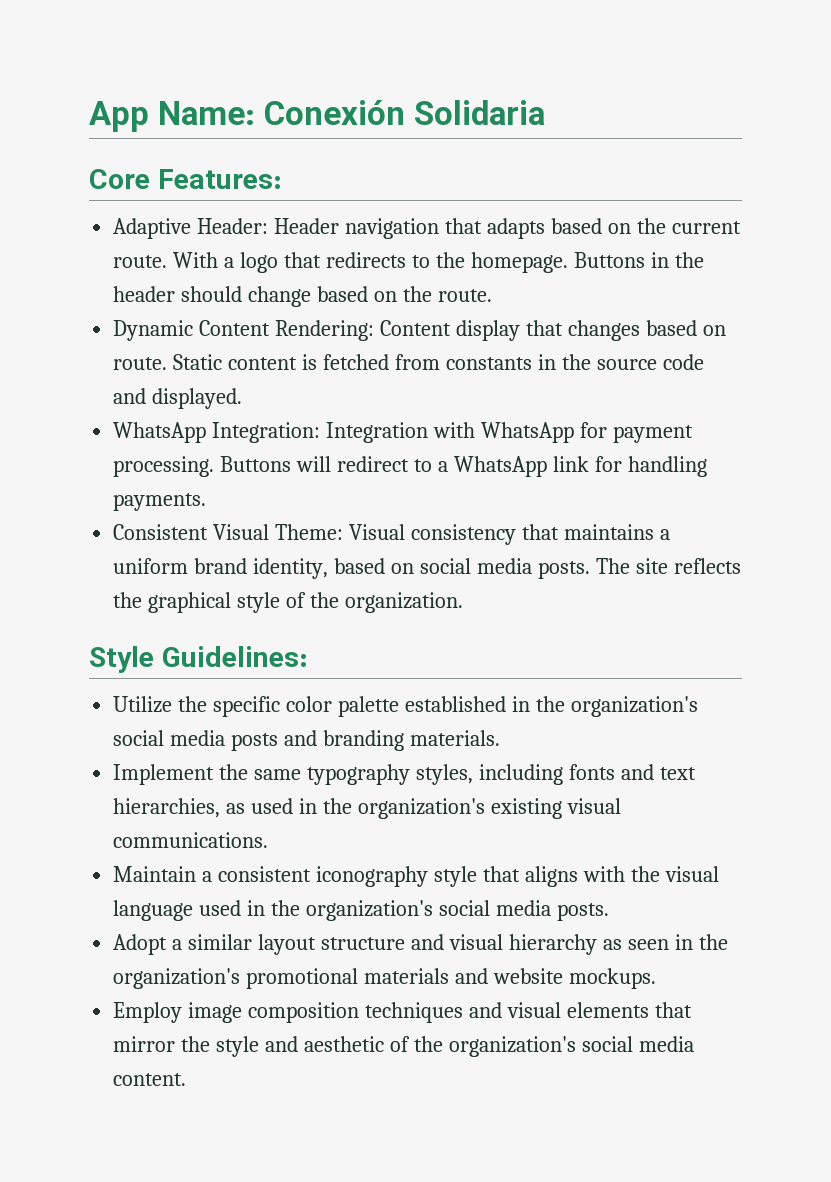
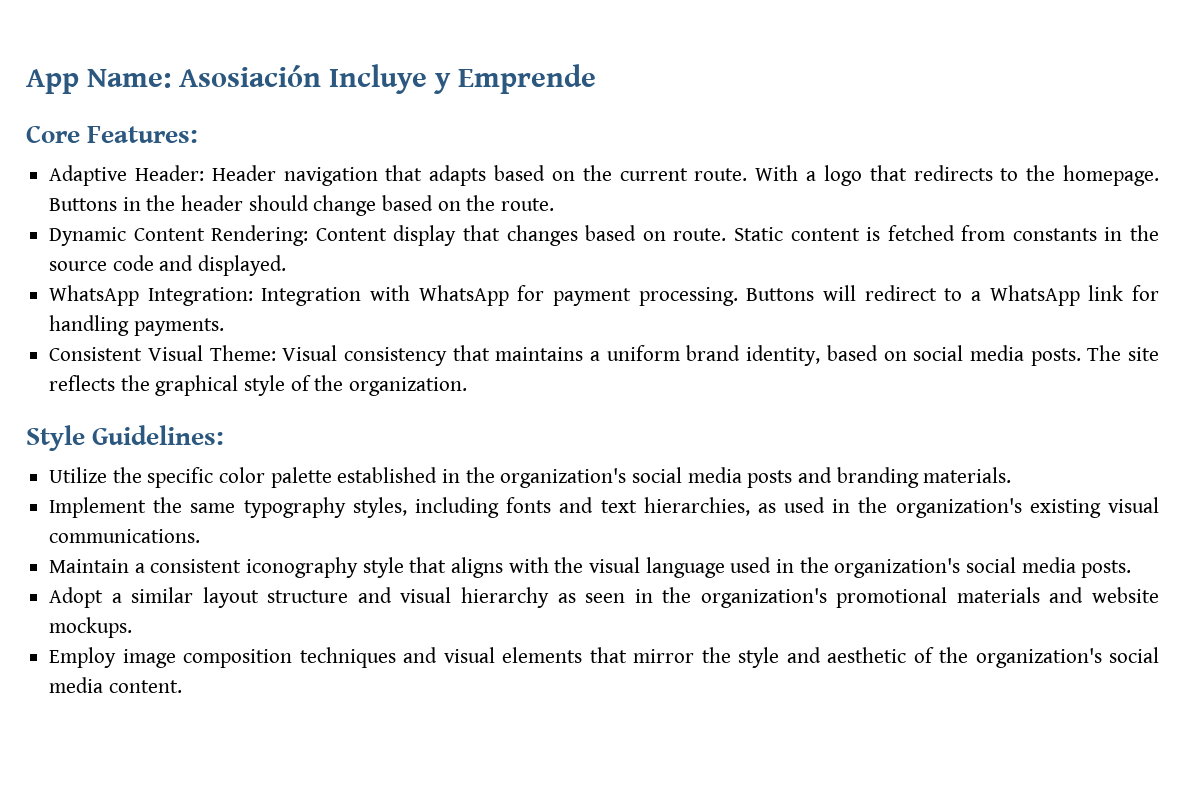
- App Name: Conexión Solidaria
+ App Name: Asosiación Incluye y Emprende

